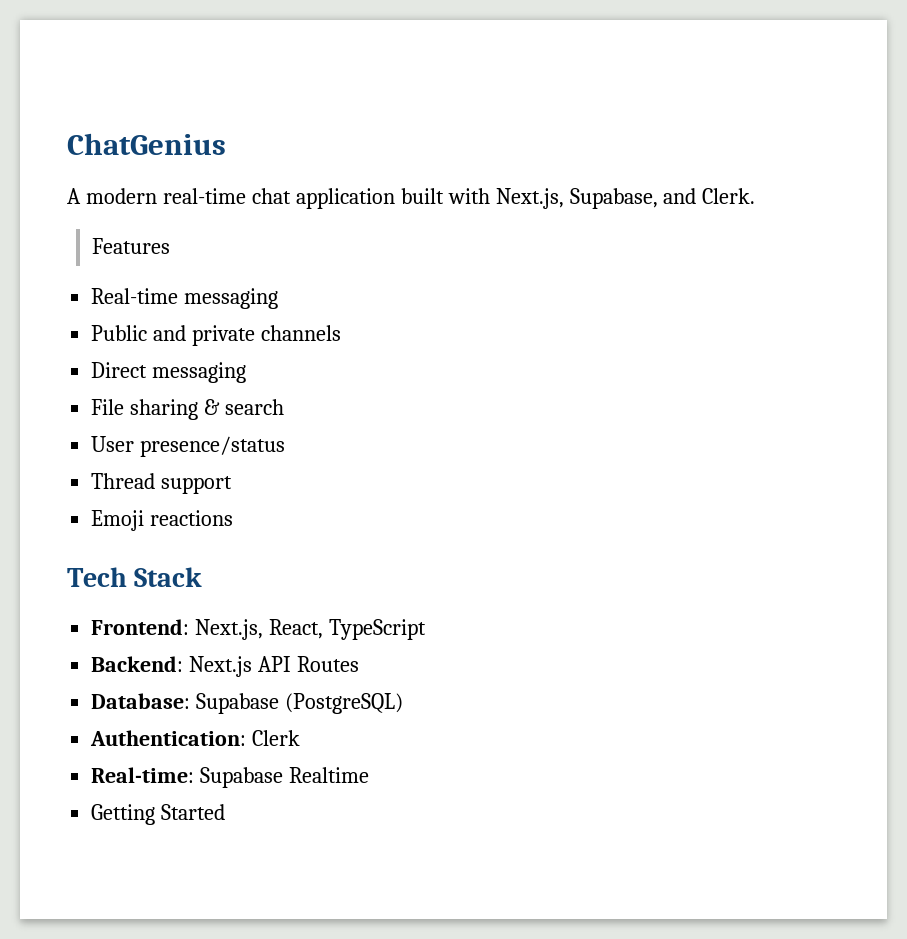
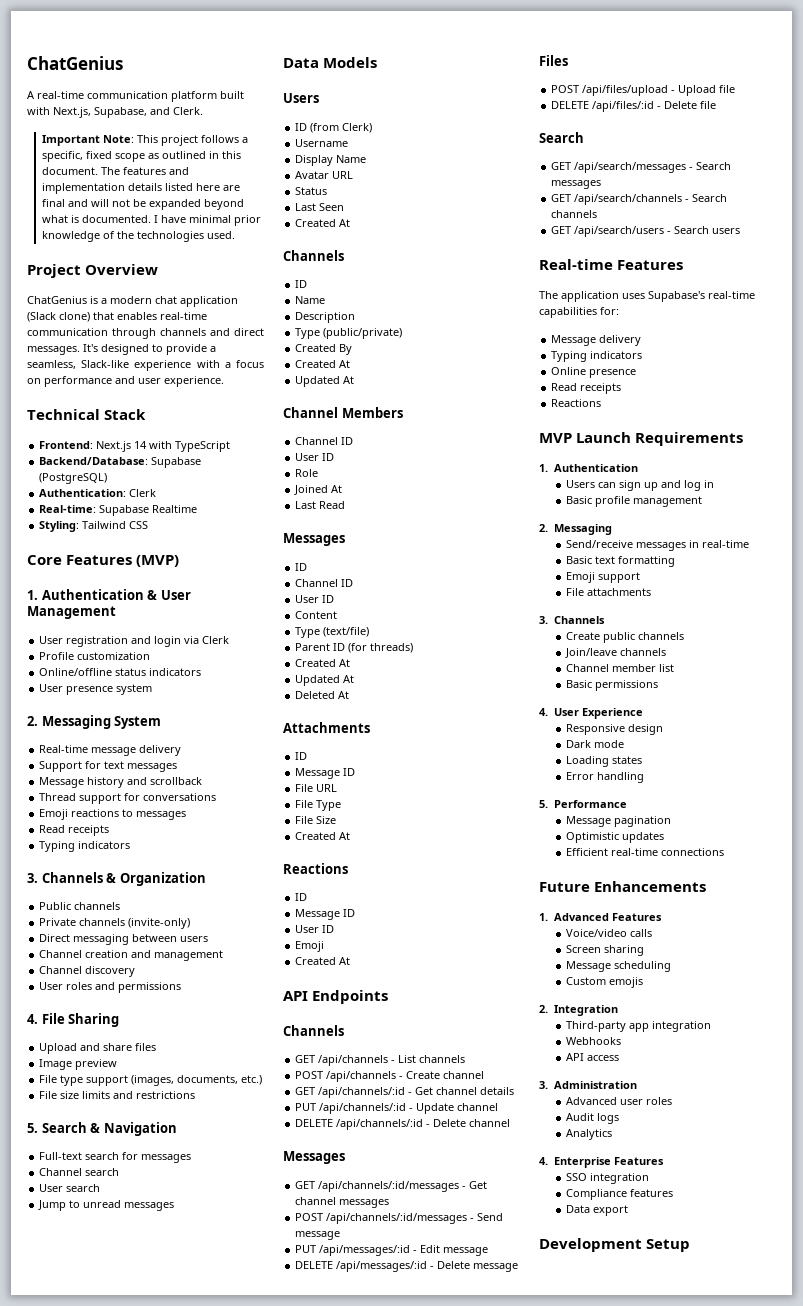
- A modern real-time chat application built with Next.js, Supabase, and Clerk.
+ A real-time communication platform built with Next.js, Supabase, and Clerk.
- Features
- Real-time messaging
- Public and private channels
- Direct messaging
- File sharing & search
- User presence/status
- Thread support
- Emoji reactions
- Tech Stack
- Frontend: Next.js, React, TypeScript
- Backend: Next.js API Routes
- Database: Supabase (PostgreSQL)
+ Important Note: This project follows a specific, fixed scope as outlined in this document. The features and implementation details listed here are final and will not be expanded beyond what is documented. I have minimal prior knowledge of the technologies used.
+ Project Overview
+ ChatGenius is a modern chat application (Slack clone) that enables real-time communication through channels and direct messages. It's designed to provide a seamless, Slack-like experience with a focus on performance and user experience.
+ Technical Stack
+ Frontend: Next.js 14 with TypeScript
+ Backend/Database: Supabase (PostgreSQL)
- Getting Started
+ Styling: Tailwind CSS
+ Core Features (MVP)
+ 1. Authentication & User Management
+ User registration and login via Clerk
+ Profile customization
+ Online/offline status indicators
+ User presence system
+ 2. Messaging System
+ Real-time message delivery
+ Support for text messages
+ Message history and scrollback
+ Thread support for conversations
+ Emoji reactions to messages
+ Read receipts
+ Typing indicators
+ 3. Channels & Organization
+ Public channels
+ Private channels (invite-only)
+ Direct messaging between users
+ Channel creation and management
+ Channel discovery
+ User roles and permissions
+ 4. File Sharing
+ Upload and share files
+ Image preview
+ File type support (images, documents, etc.)
+ File size limits and restrictions
+ 5. Search & Navigation
+ Full-text search for messages
+ Channel search
+ User search
+ Jump to unread messages
+ Data Models
+ Users
+ ID (from Clerk)
+ Username
+ Display Name
+ Avatar URL
+ Status
+ Last Seen
+ Created At
+ Channels
+ ID
+ Name
+ Description
+ Type (public/private)
+ Created By
+ Created At
+ Updated At
+ Channel Members
+ Channel ID
+ User ID
+ Role
+ Joined At
+ Last Read
+ Messages
+ ID
+ Channel ID
+ User ID
+ Content
+ Type (text/file)
+ Parent ID (for threads)
+ Created At
+ Updated At
+ Deleted At
+ Attachments
+ ID
+ Message ID
+ File URL
+ File Type
+ File Size
+ Created At
+ Reactions
+ ID
+ Message ID
+ User ID
+ Emoji
+ Created At
+ API Endpoints
+ Channels
+ GET /api/channels - List channels
+ POST /api/channels - Create channel
+ GET /api/channels/:id - Get channel details
+ PUT /api/channels/:id - Update channel
+ DELETE /api/channels/:id - Delete channel
+ Messages
+ GET /api/channels/:id/messages - Get channel messages
+ POST /api/channels/:id/messages - Send message
+ PUT /api/messages/:id - Edit message
+ DELETE /api/messages/:id - Delete message
+ Files
+ POST /api/files/upload - Upload file
+ DELETE /api/files/:id - Delete file
+ Search
+ GET /api/search/messages - Search messages
+ GET /api/search/channels - Search channels
+ GET /api/search/users - Search users
+ Real-time Features
+ The application uses Supabase's real-time capabilities for:
+ Message delivery
+ Typing indicators
+ Online presence
+ Read receipts
+ Reactions
+ MVP Launch Requirements
+ 1. Authentication
+ Users can sign up and log in
+ Basic profile management
+ 2. Messaging
+ Send/receive messages in real-time
+ Basic text formatting
+ Emoji support
+ File attachments
+ 3. Channels
+ Create public channels
+ Join/leave channels
+ Channel member list
+ Basic permissions
+ 4. User Experience
+ Responsive design
+ Dark mode
+ Loading states
+ Error handling
+ 5. Performance
+ Message pagination
+ Optimistic updates
+ Efficient real-time connections
+ Future Enhancements
+ 1. Advanced Features
+ Voice/video calls
+ Screen sharing
+ Message scheduling
+ Custom emojis
+ 2. Integration
+ Third-party app integration
+ Webhooks
+ API access
+ 3. Administration
+ Advanced user roles
+ Audit logs
+ Analytics
+ 4. Enterprise Features
+ SSO integration
+ Compliance features
+ Data export
+ Development Setup

